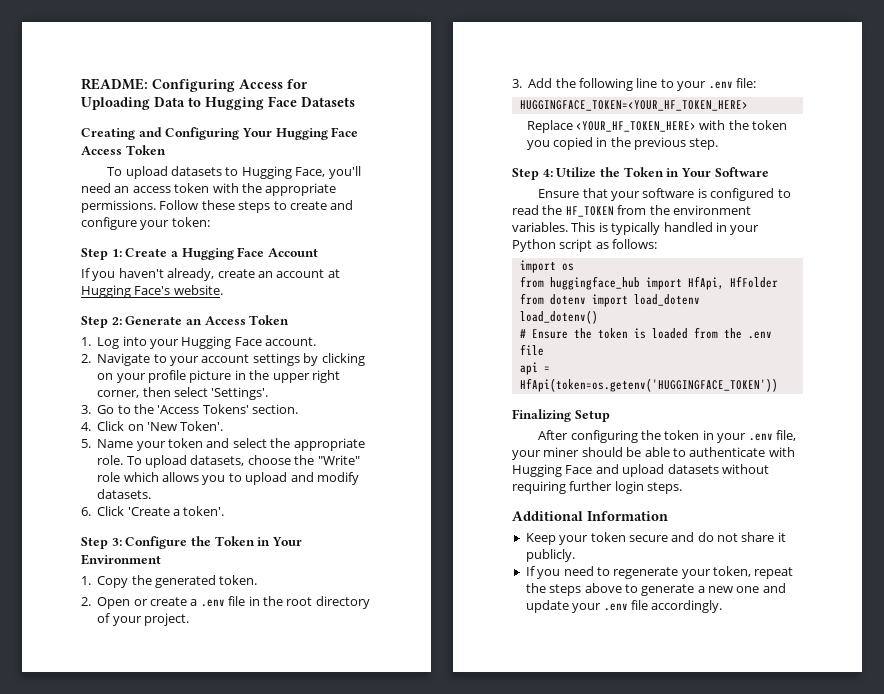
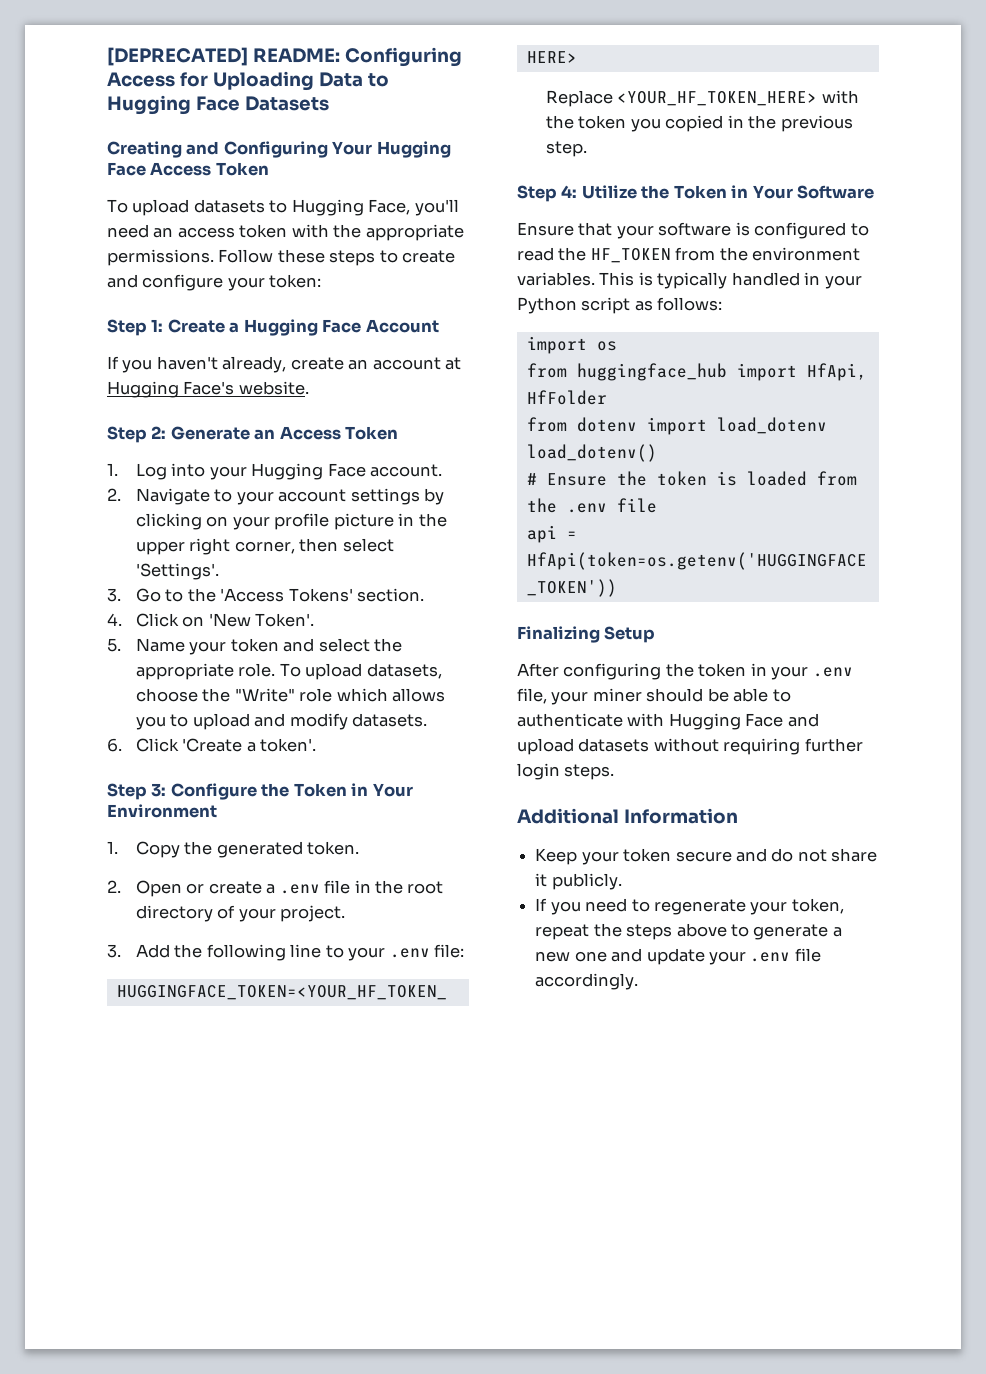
- README: Configuring Access for Uploading Data to Hugging Face Datasets
+ [DEPRECATED] README: Configuring Access for Uploading Data to Hugging Face Datasets

